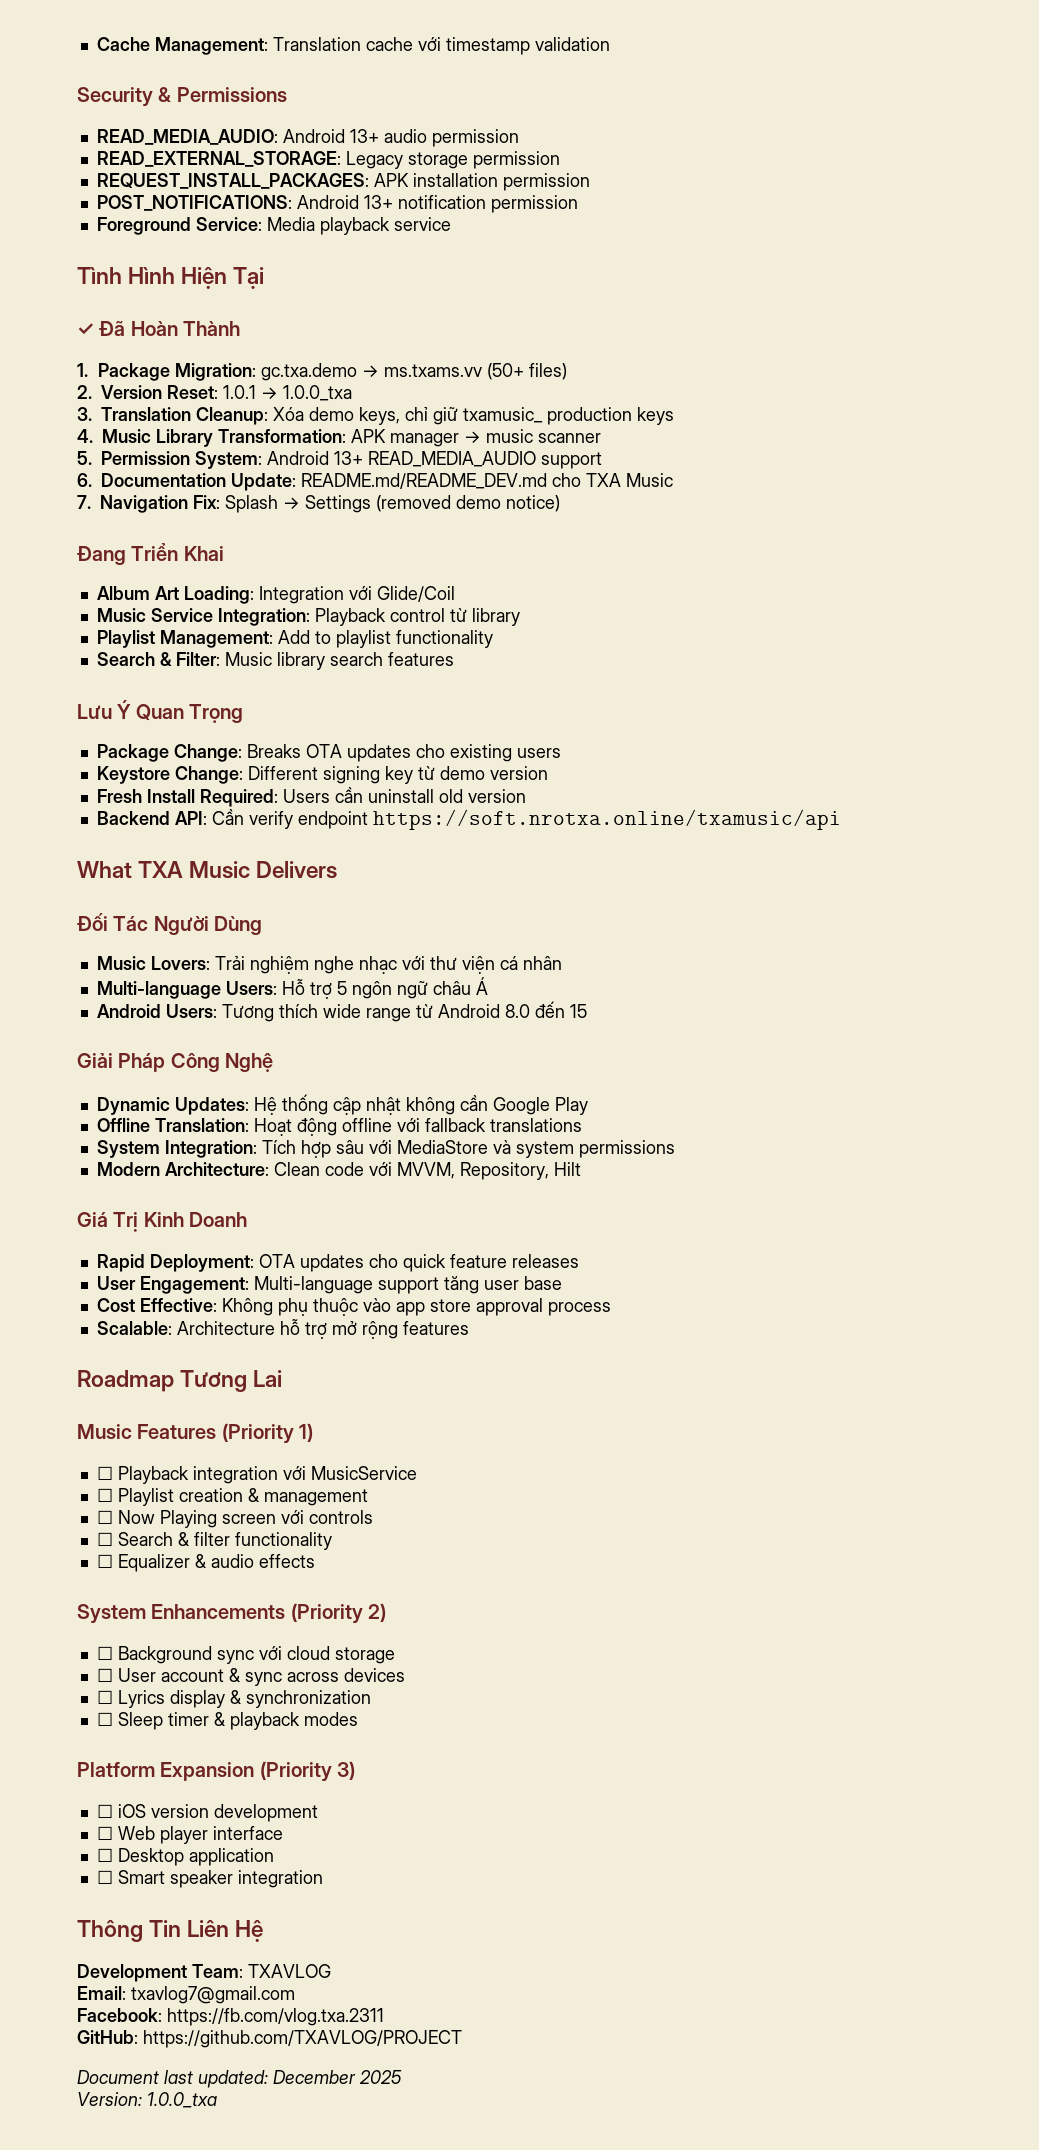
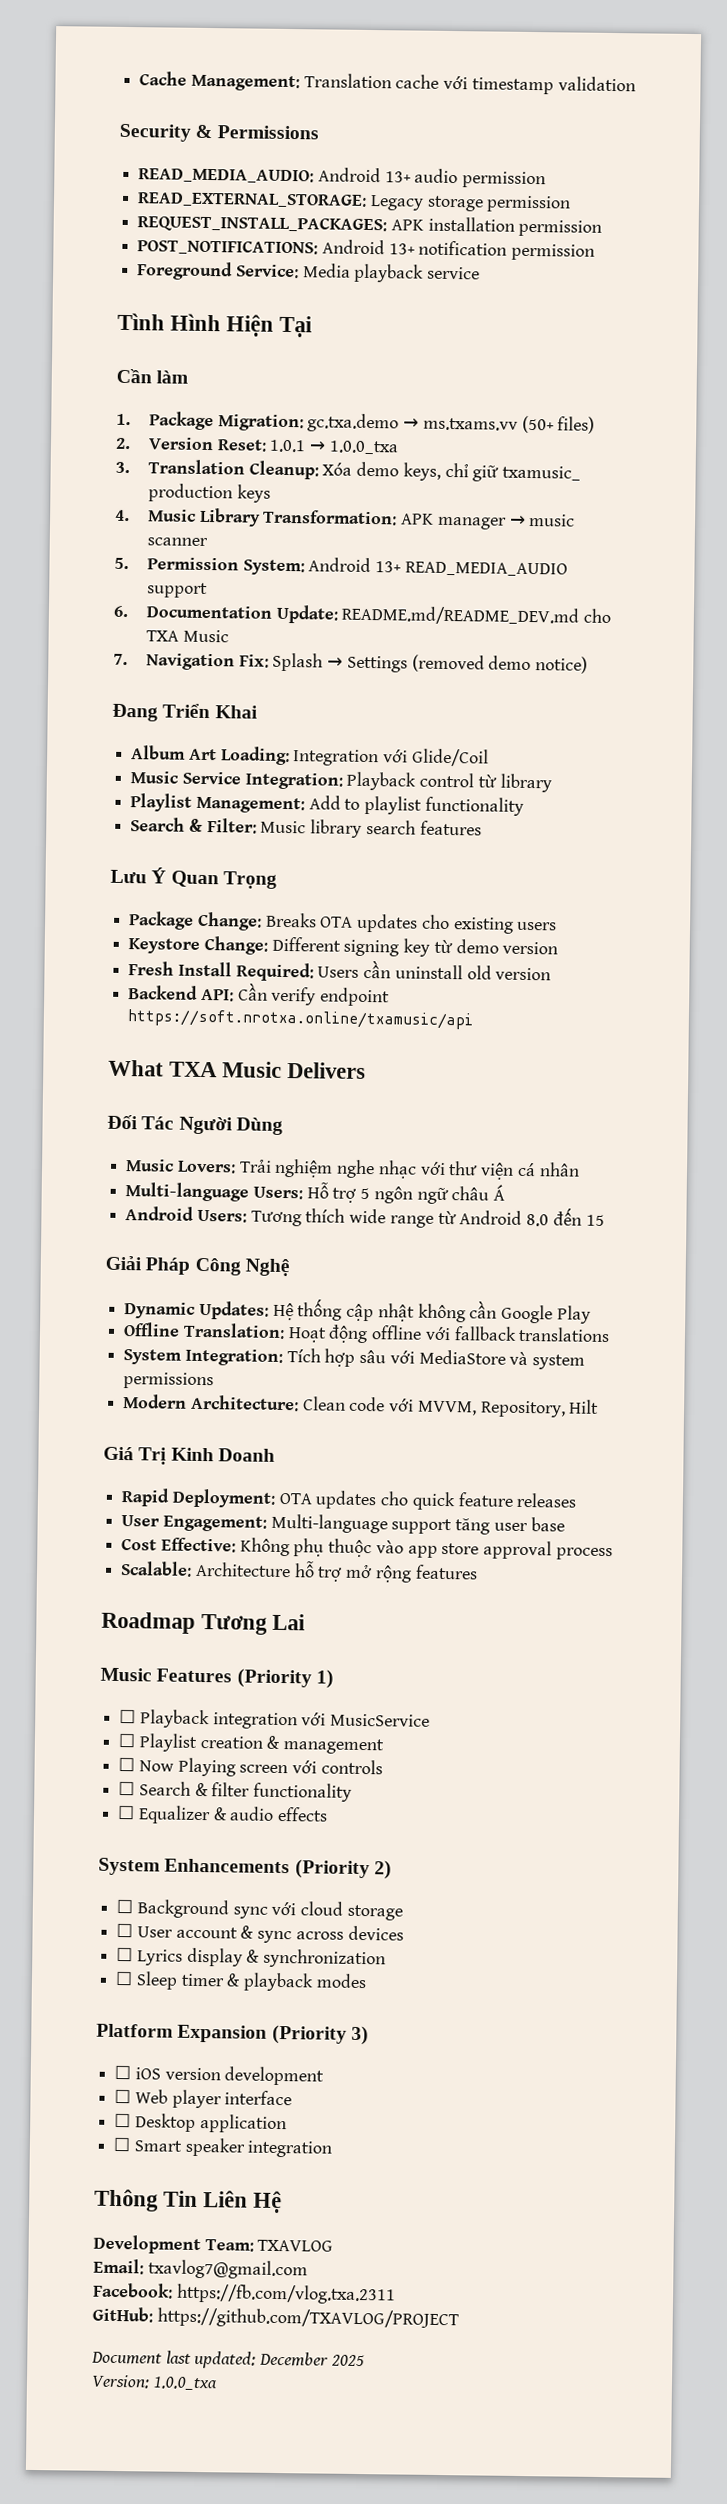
- ✓ Đã Hoàn Thành
+ Cần làm

